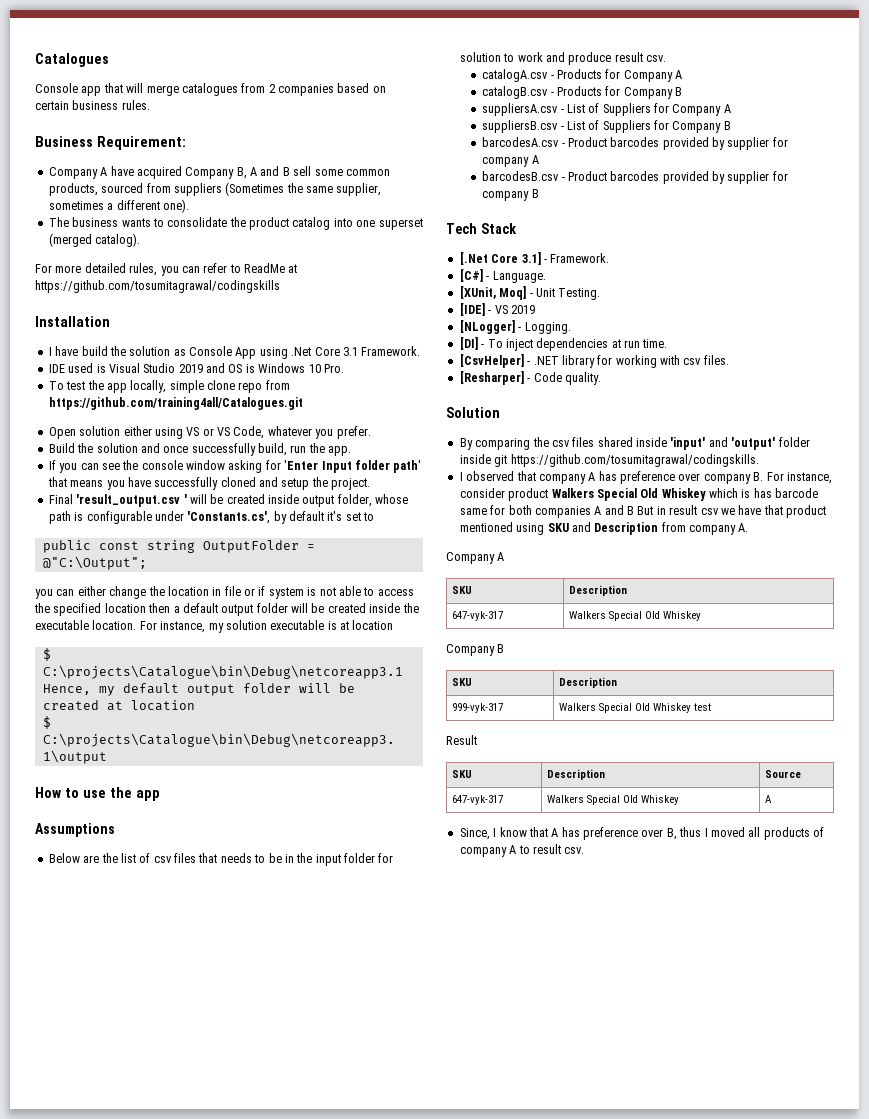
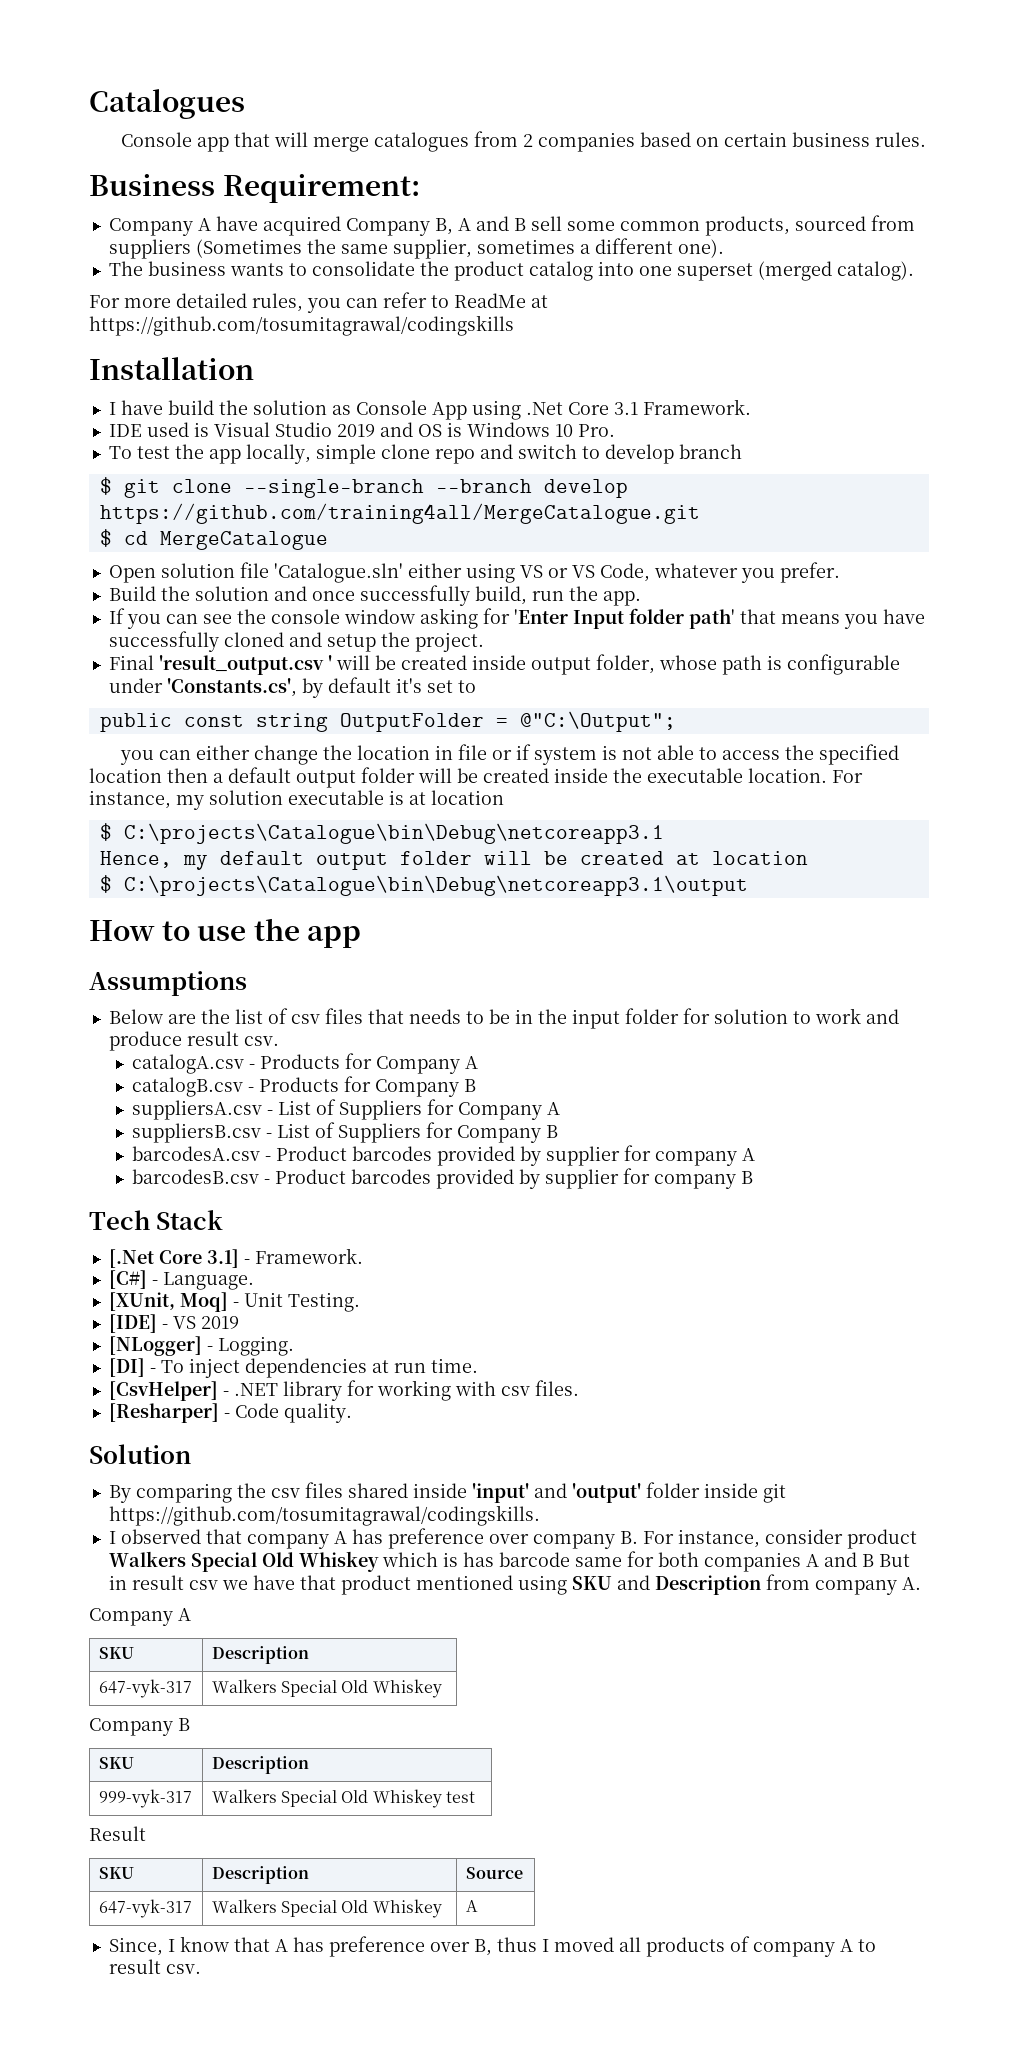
- To test the app locally, simple clone repo from https://github.com/training4all/Catalogues.git
+ To test the app locally, simple clone repo and switch to develop branch
+ $ git clone --single-branch --branch develop https://github.com/training4all/MergeCatalogue.git
+ $ cd MergeCatalogue
- Open solution either using VS or VS Code, whatever you prefer.
+ Open solution file 'Catalogue.sln' either using VS or VS Code, whatever you prefer.

